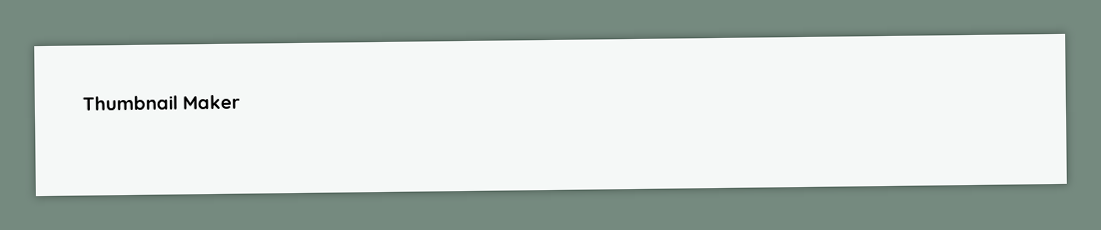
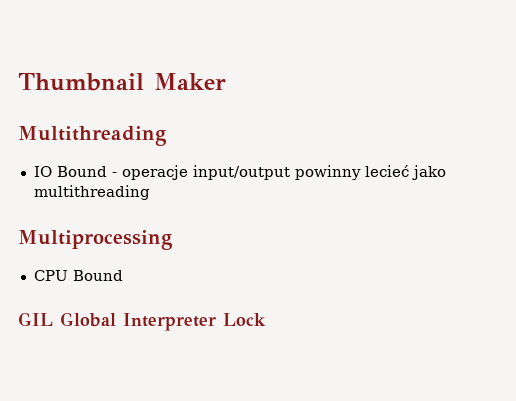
+ Multithreading
+ IO Bound - operacje input/output powinny lecieć jako multithreading
+ Multiprocessing
+ CPU Bound
+ GIL Global Interpreter Lock

